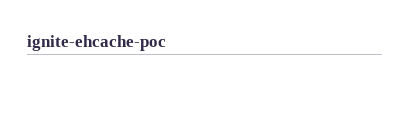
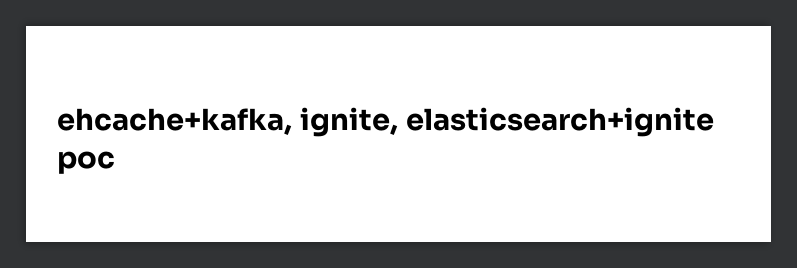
- ignite-ehcache-poc
+ ehcache+kafka, ignite, elasticsearch+ignite poc

